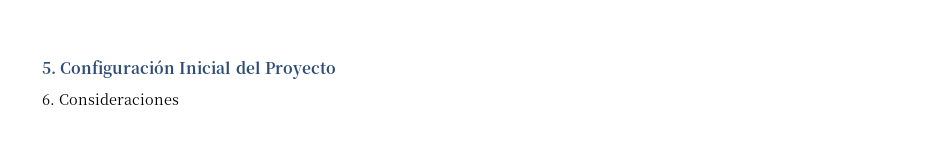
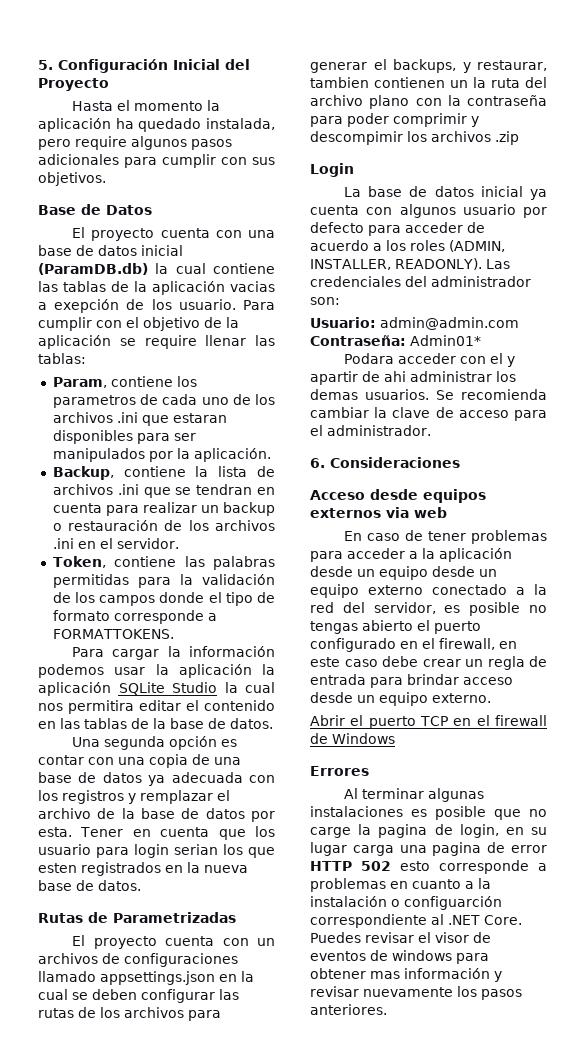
+ Hasta el momento la aplicación ha quedado instalada, pero require algunos pasos adicionales para cumplir con sus objetivos.
+ Base de Datos
+ El proyecto cuenta con una base de datos inicial (ParamDB.db) la cual contiene las tablas de la aplicación vacias a exepción de los usuario. Para cumplir con el objetivo de la aplicación se require llenar las tablas:
+ Param, contiene los parametros de cada uno de los archivos .ini que estaran disponibles para ser manipulados por la aplicación.
+ Backup, contiene la lista de archivos .ini que se tendran en cuenta para realizar un backup o restauración de los archivos .ini en el servidor.
+ Token, contiene las palabras permitidas para la validación de los campos donde el tipo de formato corresponde a FORMATTOKENS.
+ Para cargar la información podemos usar la aplicación la aplicación SQLite Studio la cual nos permitira editar el contenido en las tablas de la base de datos.
+ Una segunda opción es contar con una copia de una base de datos ya adecuada con los registros y remplazar el archivo de la base de datos por esta. Tener en cuenta que los usuario para login serian los que esten registrados en la nueva base de datos.
+ Rutas de Parametrizadas
+ El proyecto cuenta con un archivos de configuraciones llamado appsettings.json en la cual se deben configurar las rutas de los archivos para generar el backups, y restaurar, tambien contienen un la ruta del archivo plano con la contraseña para poder comprimir y descompimir los archivos .zip
+ Login
+ La base de datos inicial ya cuenta con algunos usuario por defecto para acceder de acuerdo a los roles (ADMIN, INSTALLER, READONLY). Las credenciales del administrador son:
+ Usuario: admin@admin.com Contraseña: Admin01*
+ Podara acceder con el y apartir de ahi administrar los demas usuarios. Se recomienda cambiar la clave de acceso para el administrador.
  6. Consideraciones
+ Acceso desde equipos externos via web
+ En caso de tener problemas para acceder a la aplicación desde un equipo desde un equipo externo conectado a la red del servidor, es posible no tengas abierto el puerto configurado en el firewall, en este caso debe crear un regla de entrada para brindar acceso desde un equipo externo.
+ Abrir el puerto TCP en el firewall de Windows
+ Errores
+ Al terminar algunas instalaciones es posible que no carge la pagina de login, en su lugar carga una pagina de error HTTP 502 esto corresponde a problemas en cuanto a la instalación o configuarción correspondiente al .NET Core. Puedes revisar el visor de eventos de windows para obtener mas información y revisar nuevamente los pasos anteriores.

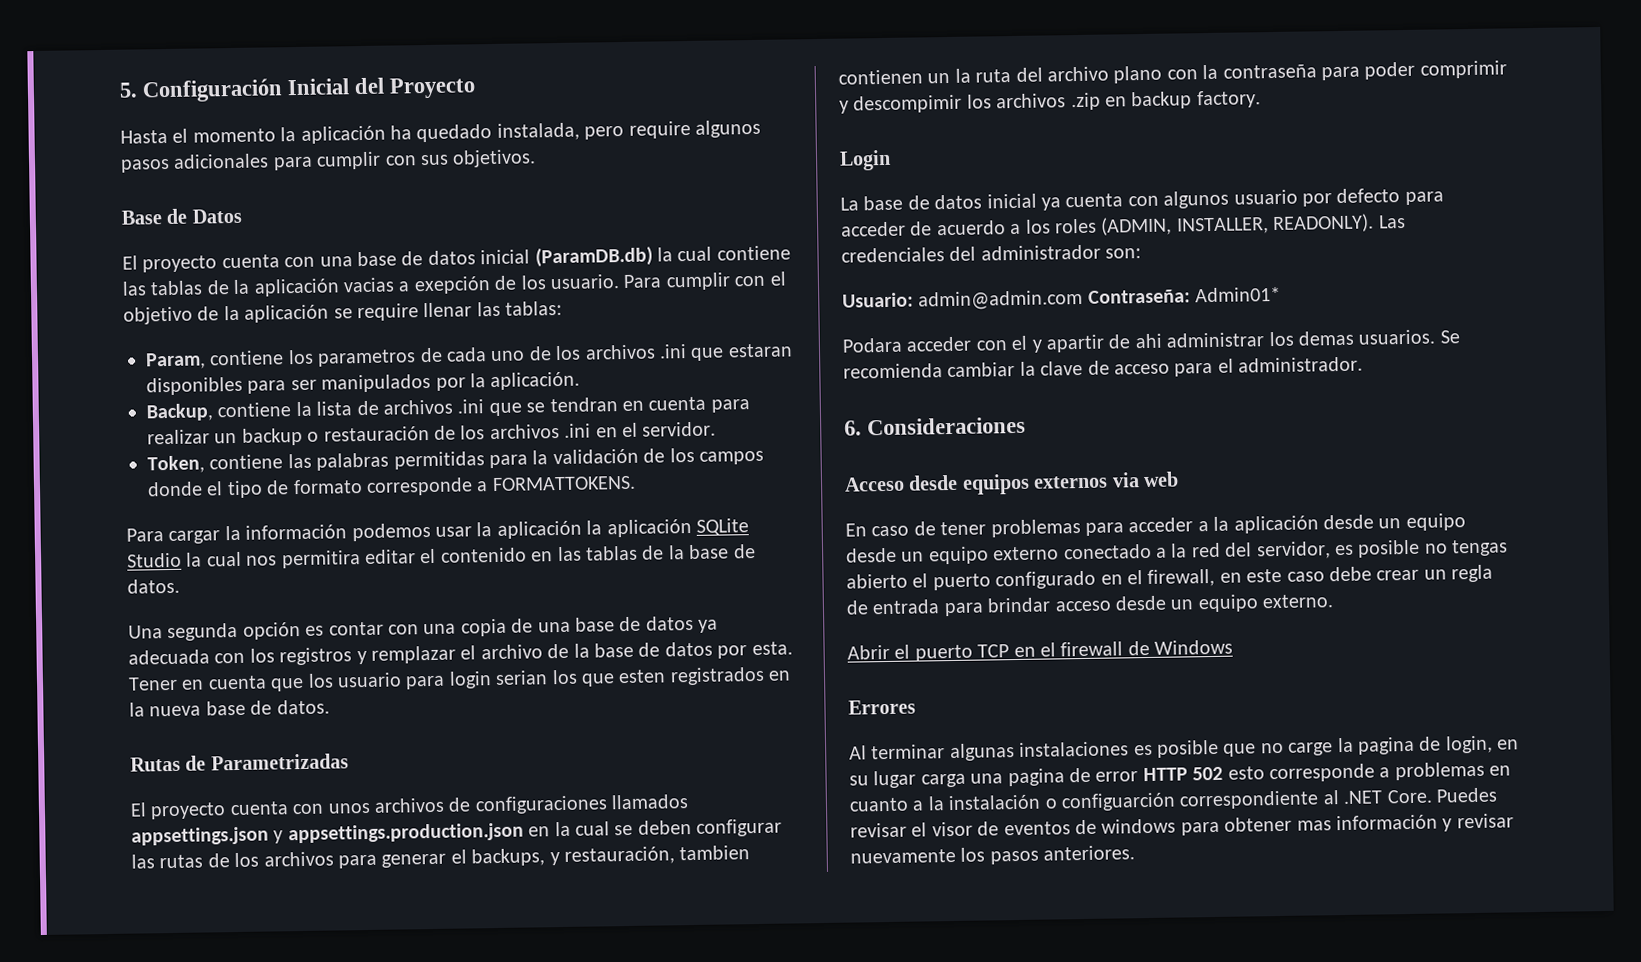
- El proyecto cuenta con un archivos de configuraciones llamado appsettings.json en la cual se deben configurar las rutas de los archivos para generar el backups, y restaurar, tambien contienen un la ruta del archivo plano con la contraseña para poder comprimir y descompimir los archivos .zip
+ El proyecto cuenta con unos archivos de configuraciones llamados appsettings.json y appsettings.production.json en la cual se deben configurar las rutas de los archivos para generar el backups, y restauración, tambien contienen un la ruta del archivo plano con la contraseña para poder comprimir y descompimir los archivos .zip en backup factory.

